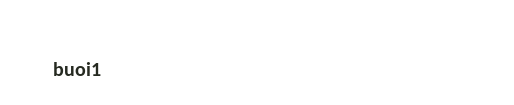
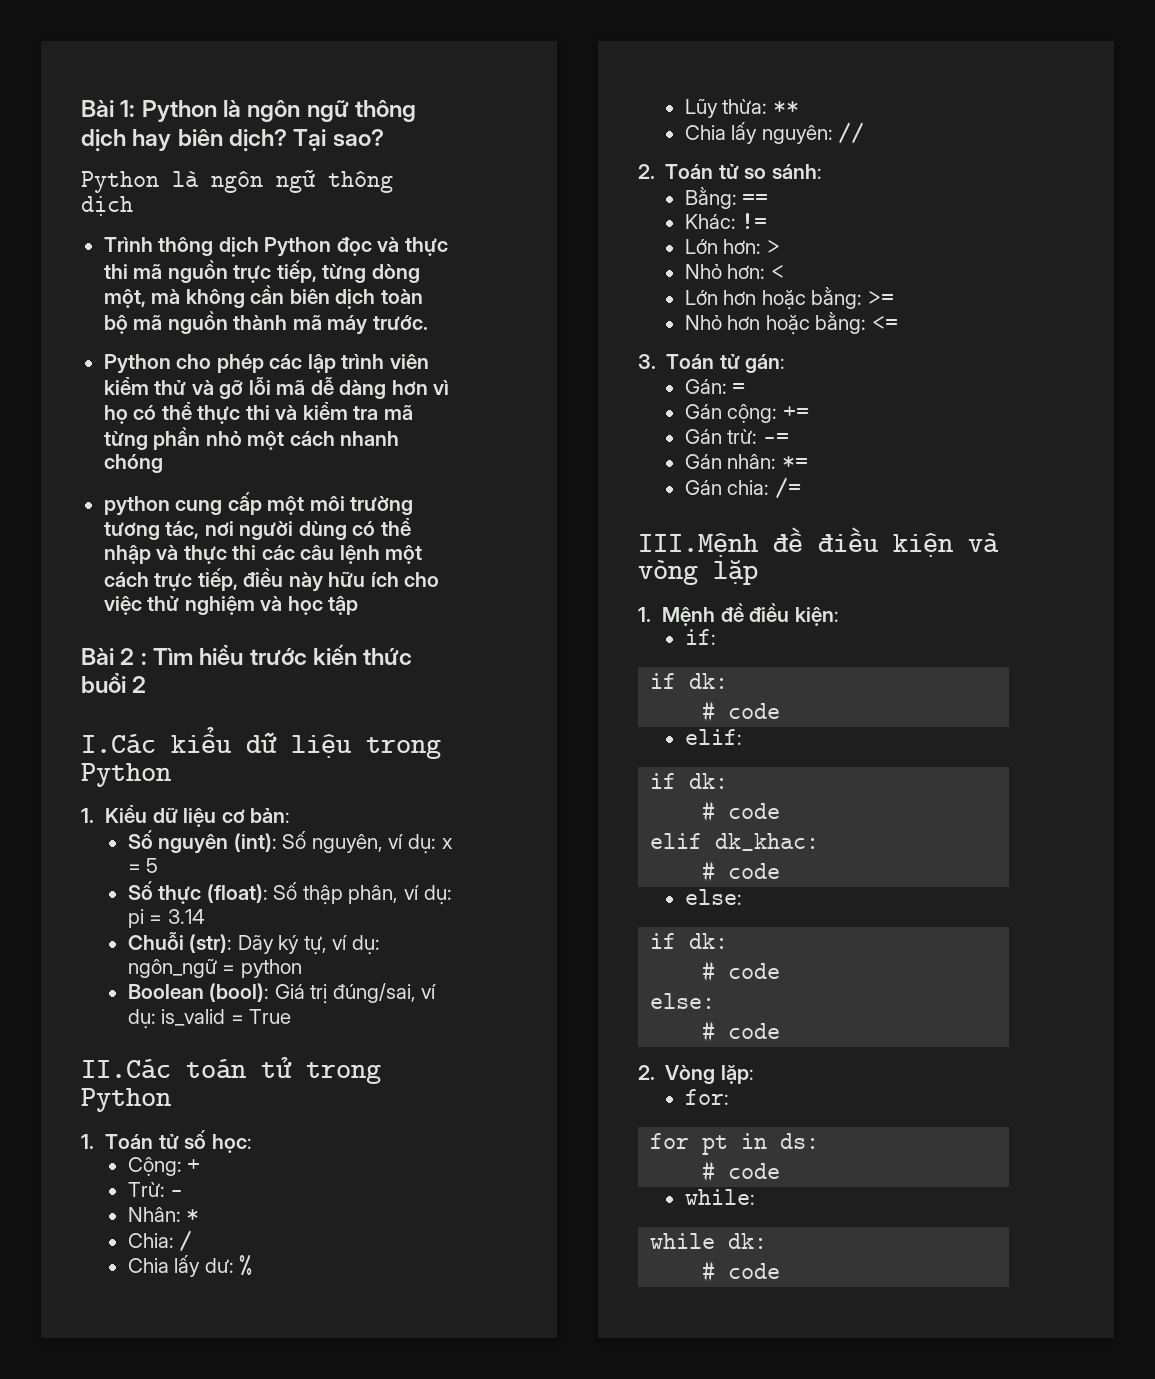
- buoi1
+ Bài 1: Python là ngôn ngữ thông dịch hay biên dịch? Tại sao?
+ Python là ngôn ngữ thông dịch
+ Trình thông dịch Python đọc và thực thi mã nguồn trực tiếp, từng dòng một, mà không cần biên dịch toàn bộ mã nguồn thành mã máy trước.
+ Python cho phép các lập trình viên kiểm thử và gỡ lỗi mã dễ dàng hơn vì họ có thể thực thi và kiểm tra mã từng phần nhỏ một cách nhanh chóng
+ python cung cấp một môi trường tương tác, nơi người dùng có thể nhập và thực thi các câu lệnh một cách trực tiếp, điều này hữu ích cho việc thử nghiệm và học tập
+ Bài 2 : Tìm hiểu trước kiến thức buổi 2
+ I.Các kiểu dữ liệu trong Python
+ 1. Kiểu dữ liệu cơ bản:
+ Số nguyên (int): Số nguyên, ví dụ: x = 5
+ Số thực (float): Số thập phân, ví dụ: pi = 3.14
+ Chuỗi (str): Dãy ký tự, ví dụ: ngôn_ngữ = python
+ Boolean (bool): Giá trị đúng/sai, ví dụ: is_valid = True
+ II.Các toán tử trong Python
+ 1. Toán tử số học:
+ Cộng: +
+ Trừ: -
+ Nhân: *
+ Chia: /
+ Chia lấy dư: %
+ Lũy thừa: **
+ Chia lấy nguyên: //
+ 2. Toán tử so sánh:
+ Bằng: ==
+ Khác: !=
+ Lớn hơn: >
+ Nhỏ hơn: <
+ Lớn hơn hoặc bằng: >=
+ Nhỏ hơn hoặc bằng: <=
+ 3. Toán tử gán:
+ Gán: =
+ Gán cộng: +=
+ Gán trừ: -=
+ Gán nhân: *=
+ Gán chia: /=
+ III.Mệnh đề điều kiện và vòng lặp
+ 1. Mệnh đề điều kiện:
+ if:
+ if dk:
+ # code
+ elif:
+ if dk:
+ # code
+ elif dk_khac:
+ # code
+ else:
+ if dk:
+ # code
+ else:
+ # code
+ 2. Vòng lặp:
+ for:
+ for pt in ds:
+ # code
+ while:
+ while dk:
+ # code

